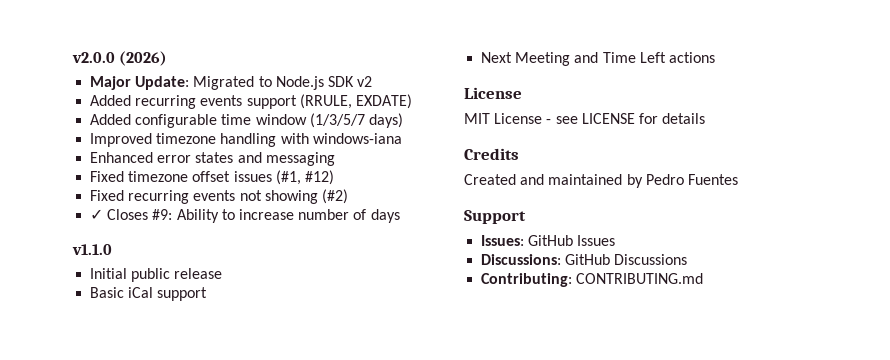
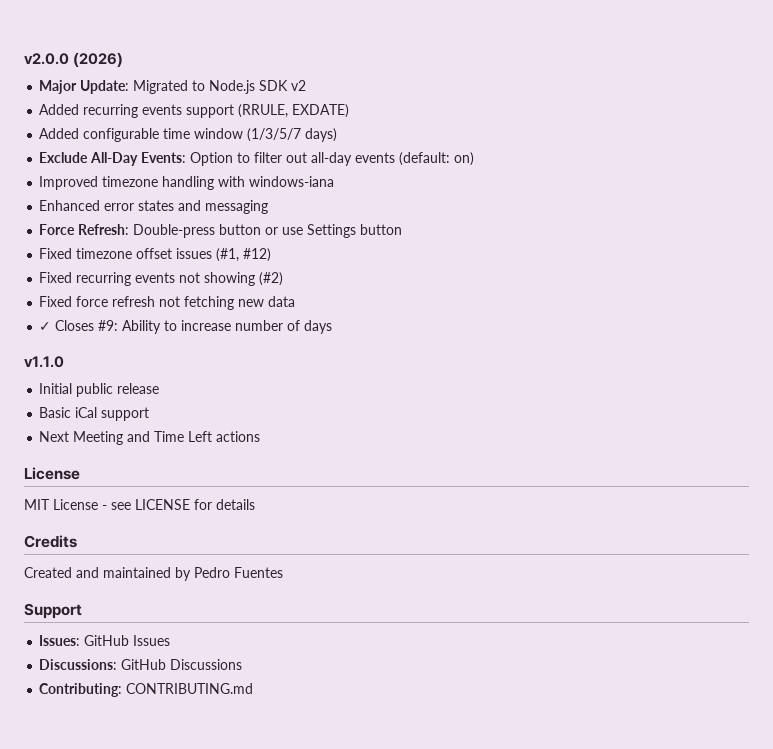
+ Exclude All-Day Events: Option to filter out all-day events (default: on)
+ Force Refresh: Double-press button or use Settings button
+ Fixed force refresh not fetching new data

